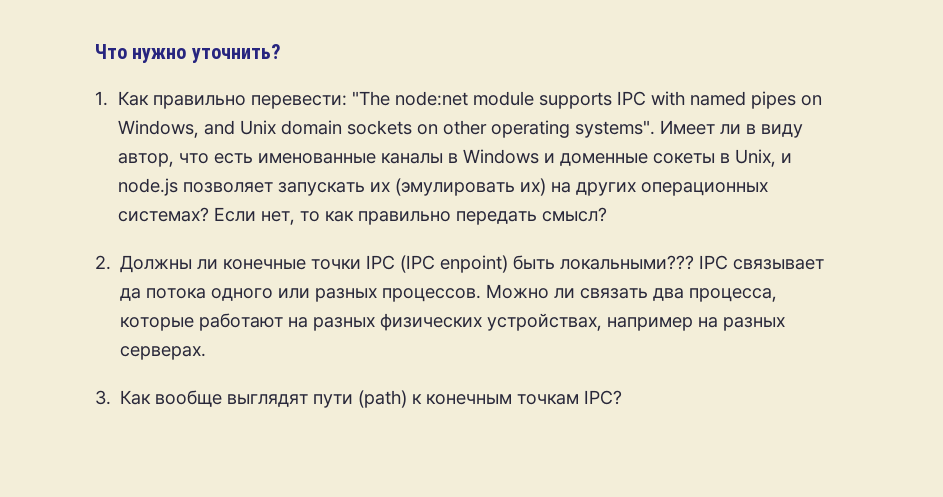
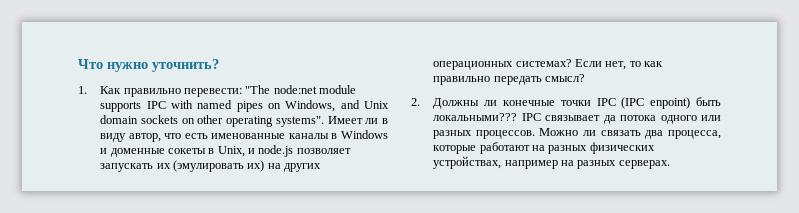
- 3. Как вообще выглядят пути (path) к конечным точкам IPC?

